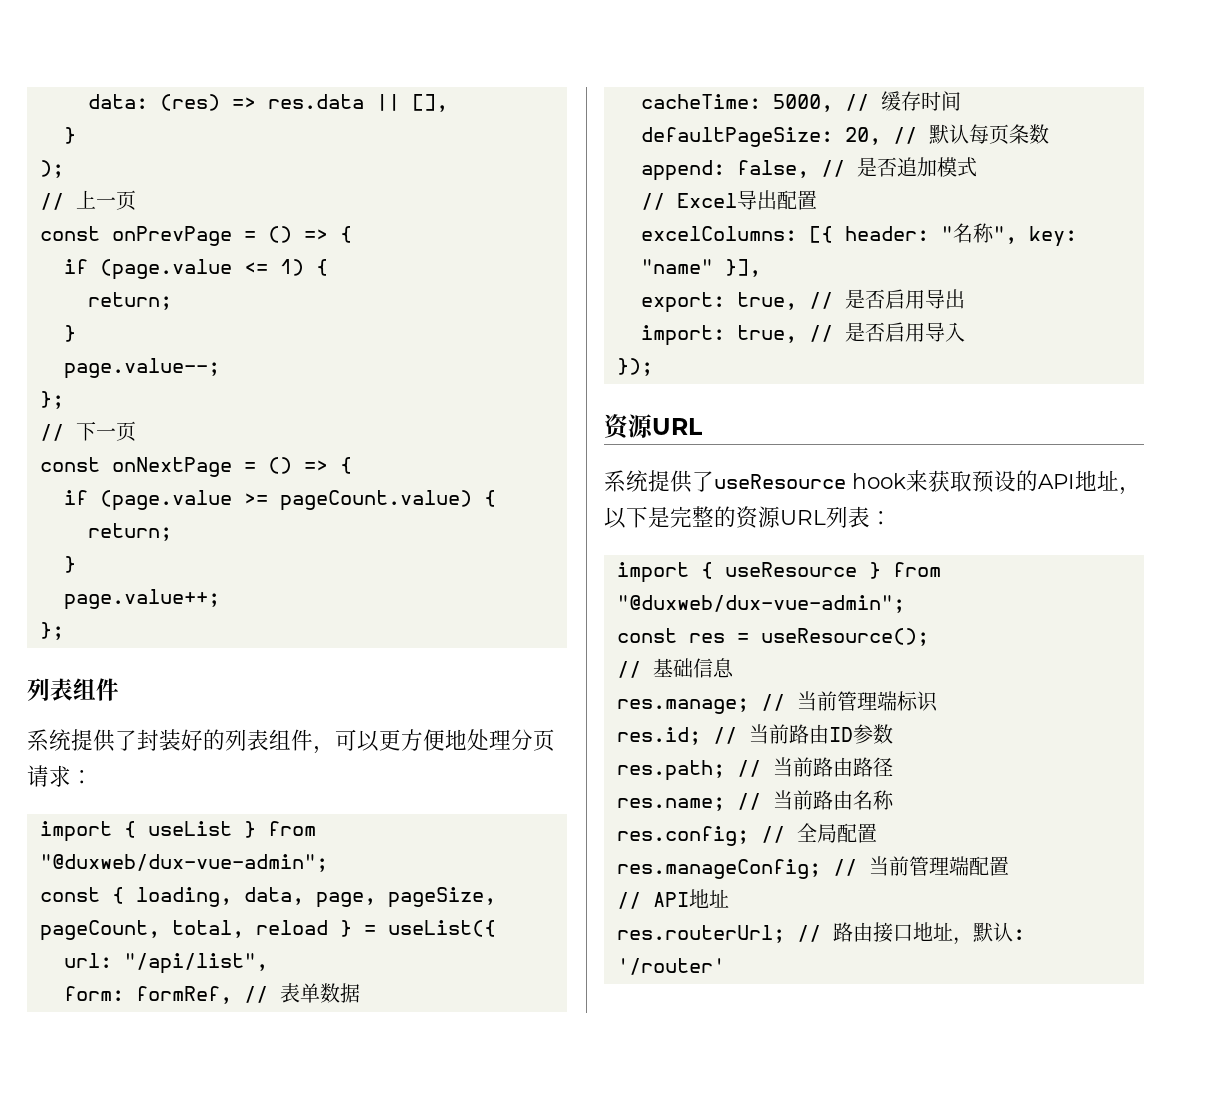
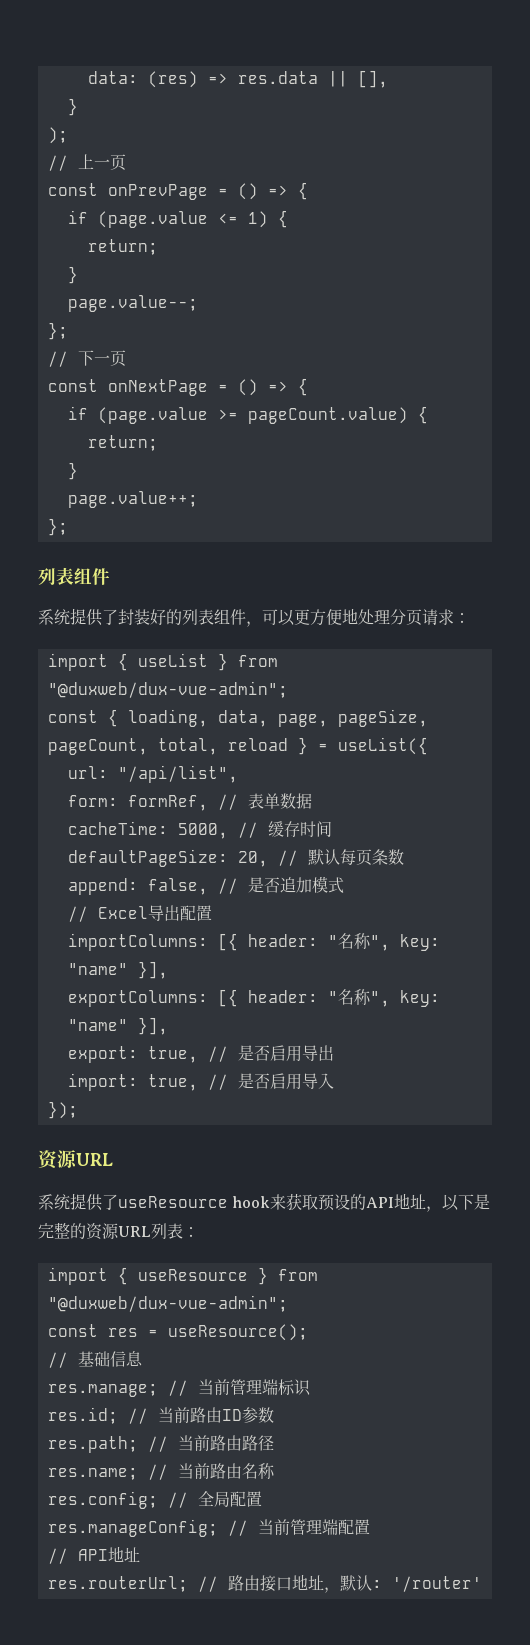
- excelColumns: [{ header: "名称", key: "name" }],
+ importColumns: [{ header: "名称", key: "name" }],
+ exportColumns: [{ header: "名称", key: "name" }],

